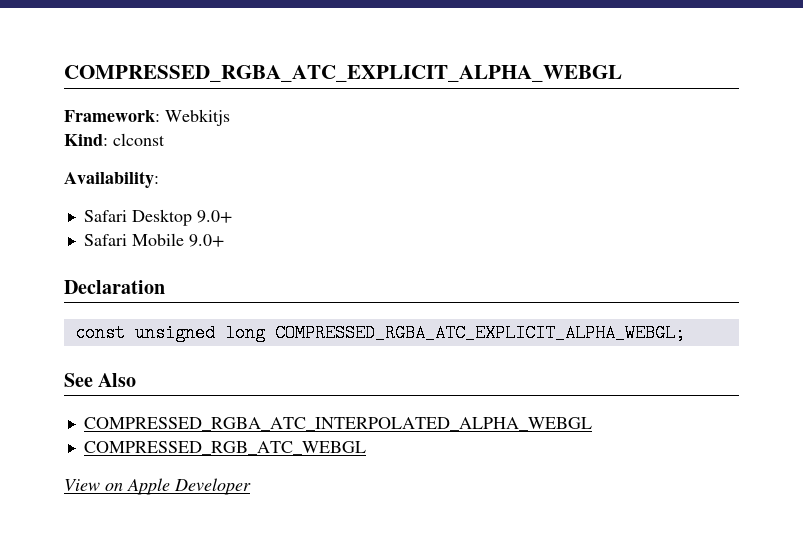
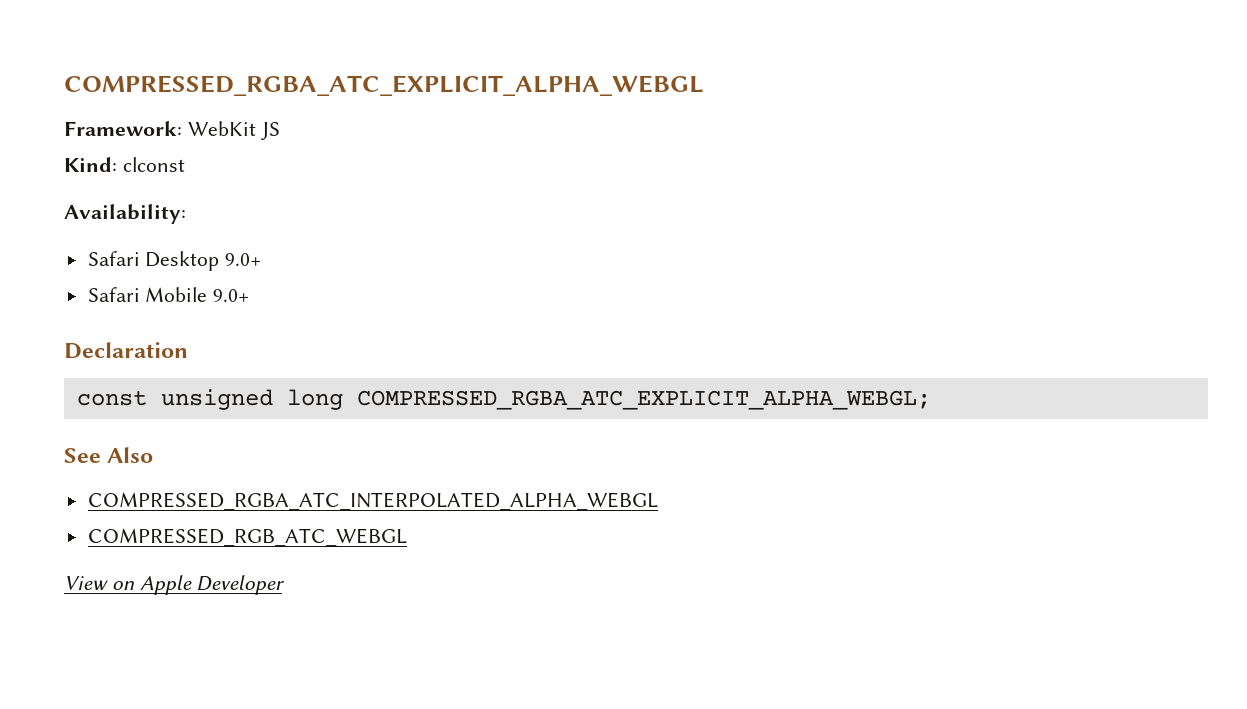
- Framework: Webkitjs
+ Framework: WebKit JS

